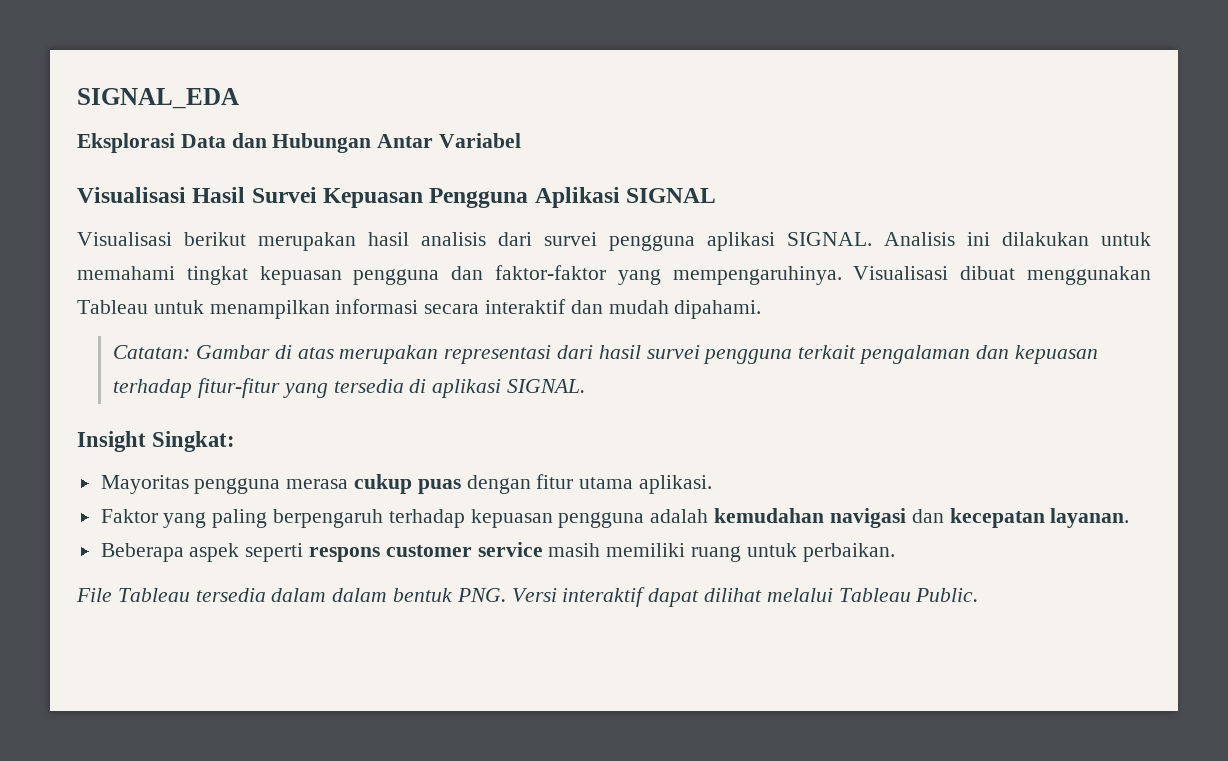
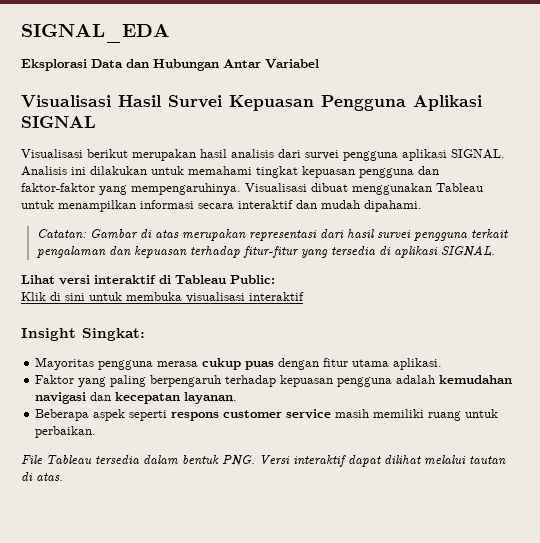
+ Lihat versi interaktif di Tableau Public:
+ Klik di sini untuk membuka visualisasi interaktif
- File Tableau tersedia dalam dalam bentuk PNG. Versi interaktif dapat dilihat melalui Tableau Public.
+ File Tableau tersedia dalam bentuk PNG. Versi interaktif dapat dilihat melalui tautan di atas.

